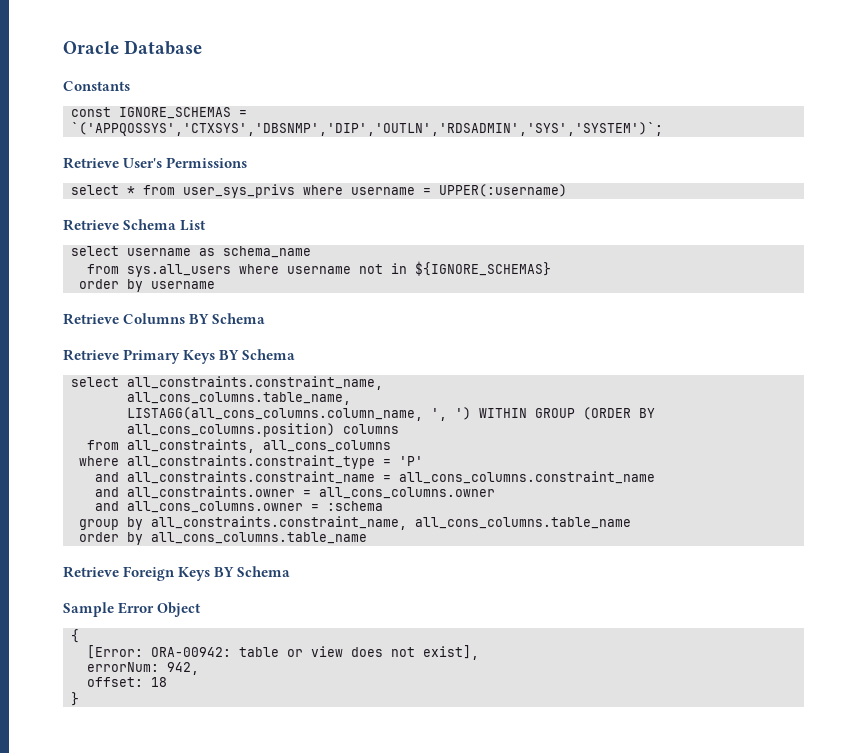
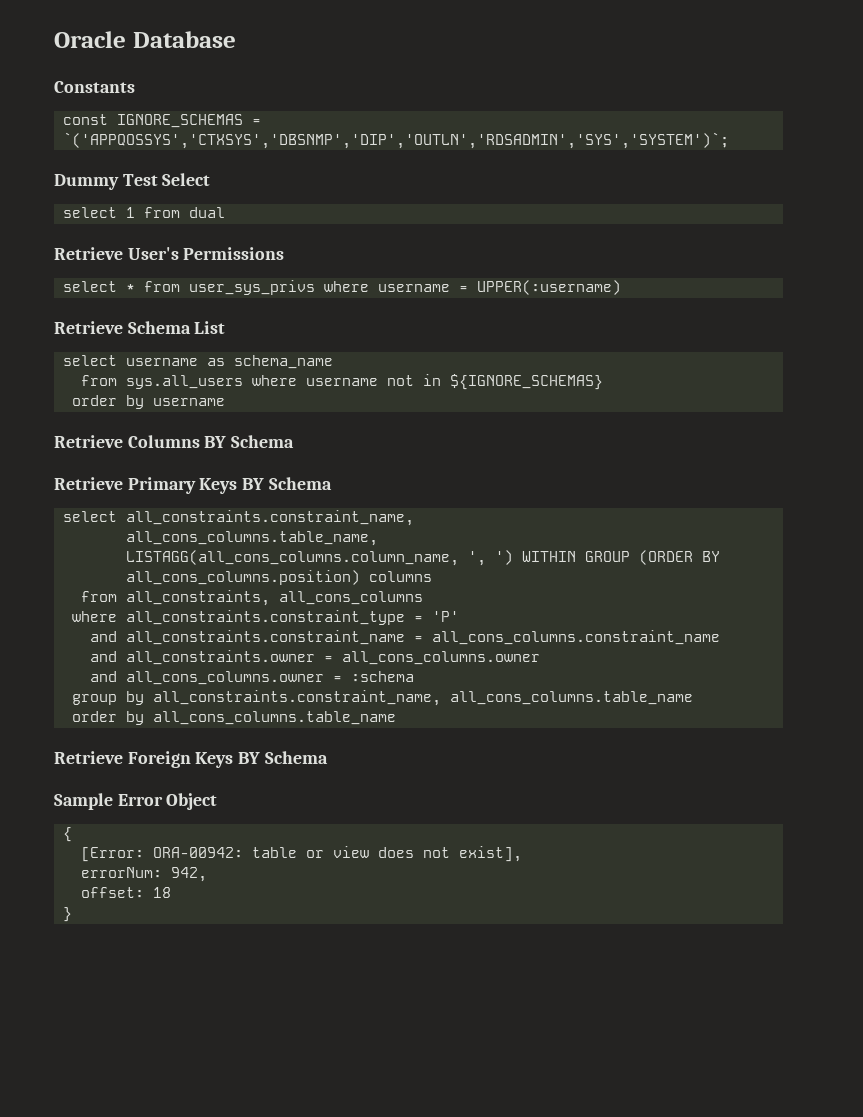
+ Dummy Test Select
+ select 1 from dual

